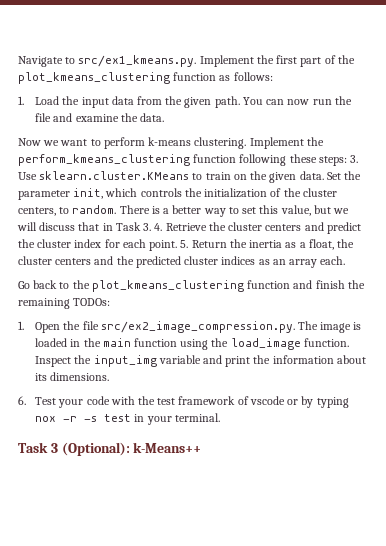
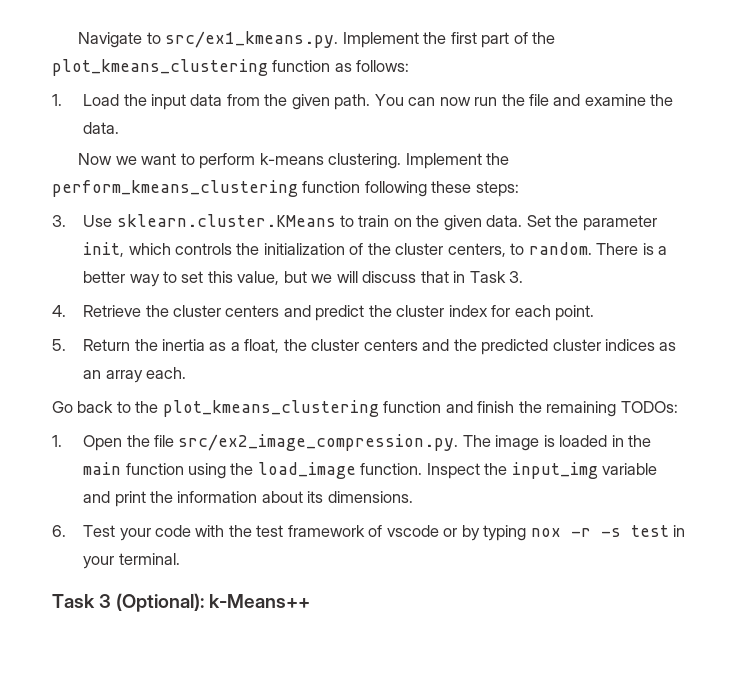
- Implement the perform_kmeans_clustering function following these steps: 3. Use sklearn.cluster.KMeans to train on the given data.
+ Implement the perform_kmeans_clustering function following these steps:
+ 3. Use sklearn.cluster.KMeans to train on the given data.
- There is a better way to set this value, but we will discuss that in Task 3. 4. Retrieve the cluster centers and predict the cluster index for each point. 5. Return the inertia as a float, the cluster centers and the predicted cluster indices as an array each.
+ There is a better way to set this value, but we will discuss that in Task 3.
+ 4. Retrieve the cluster centers and predict the cluster index for each point.
+ 5. Return the inertia as a float, the cluster centers and the predicted cluster indices as an array each.

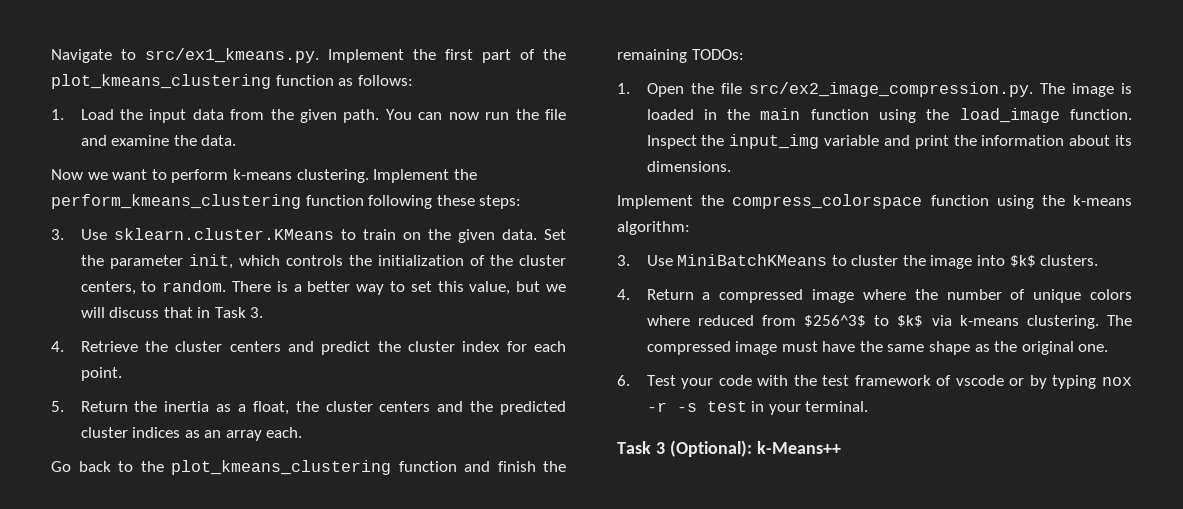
+ Implement the compress_colorspace function using the k-means algorithm:
+ 3. Use MiniBatchKMeans to cluster the image into $k$ clusters.
+ 4. Return a compressed image where the number of unique colors where reduced from $256^3$ to $k$ via k-means clustering. The compressed image must have the same shape as the original one.

